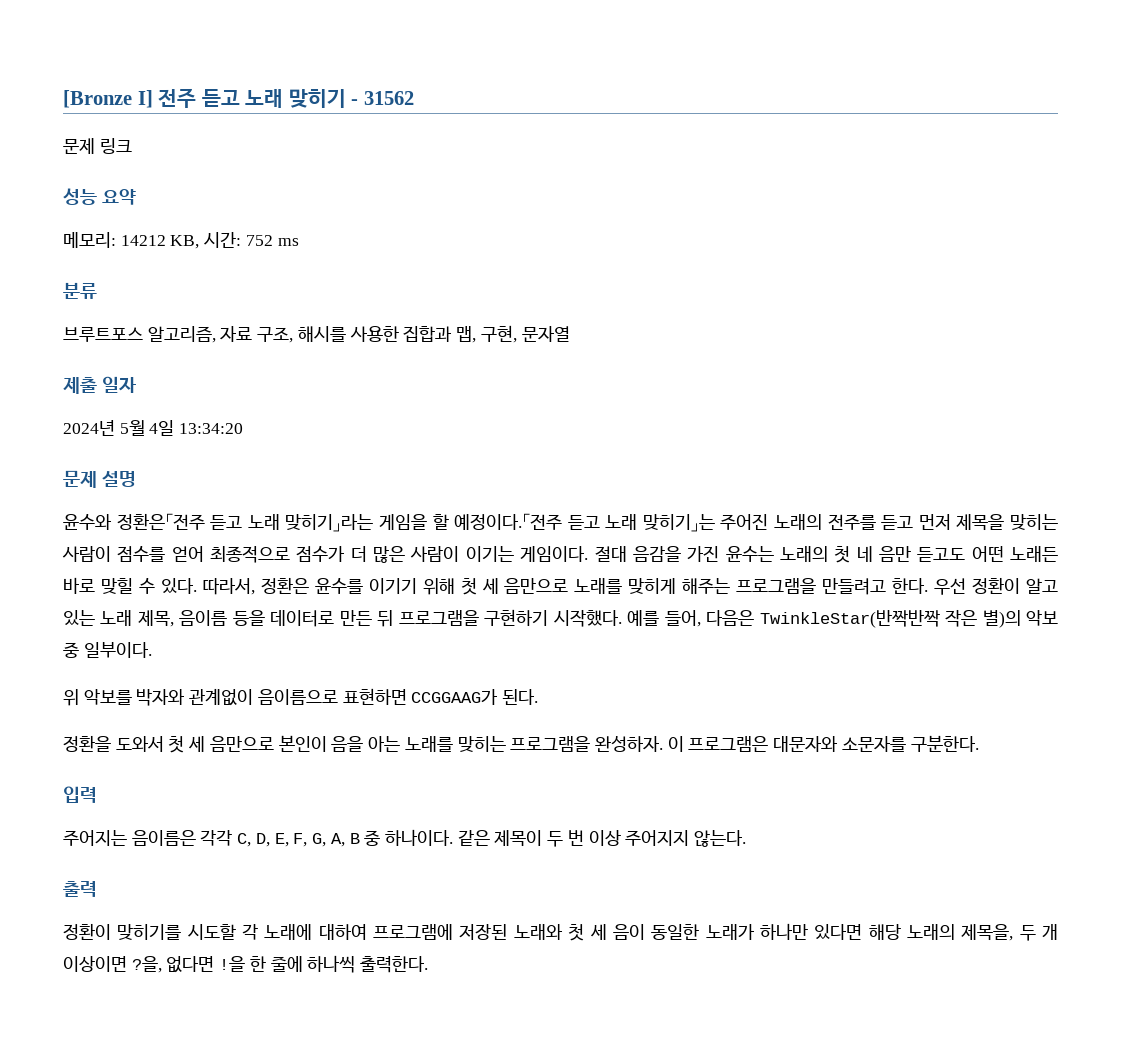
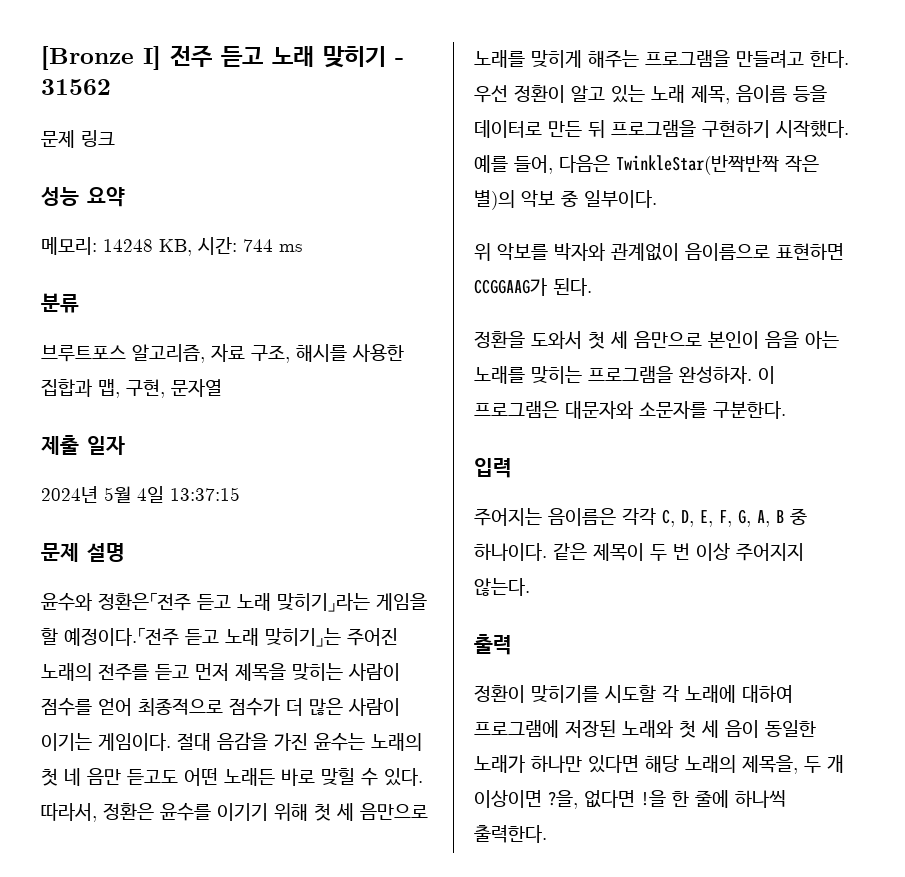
- 메모리: 14212 KB, 시간: 752 ms
+ 메모리: 14248 KB, 시간: 744 ms
- 2024년 5월 4일 13:34:20
+ 2024년 5월 4일 13:37:15

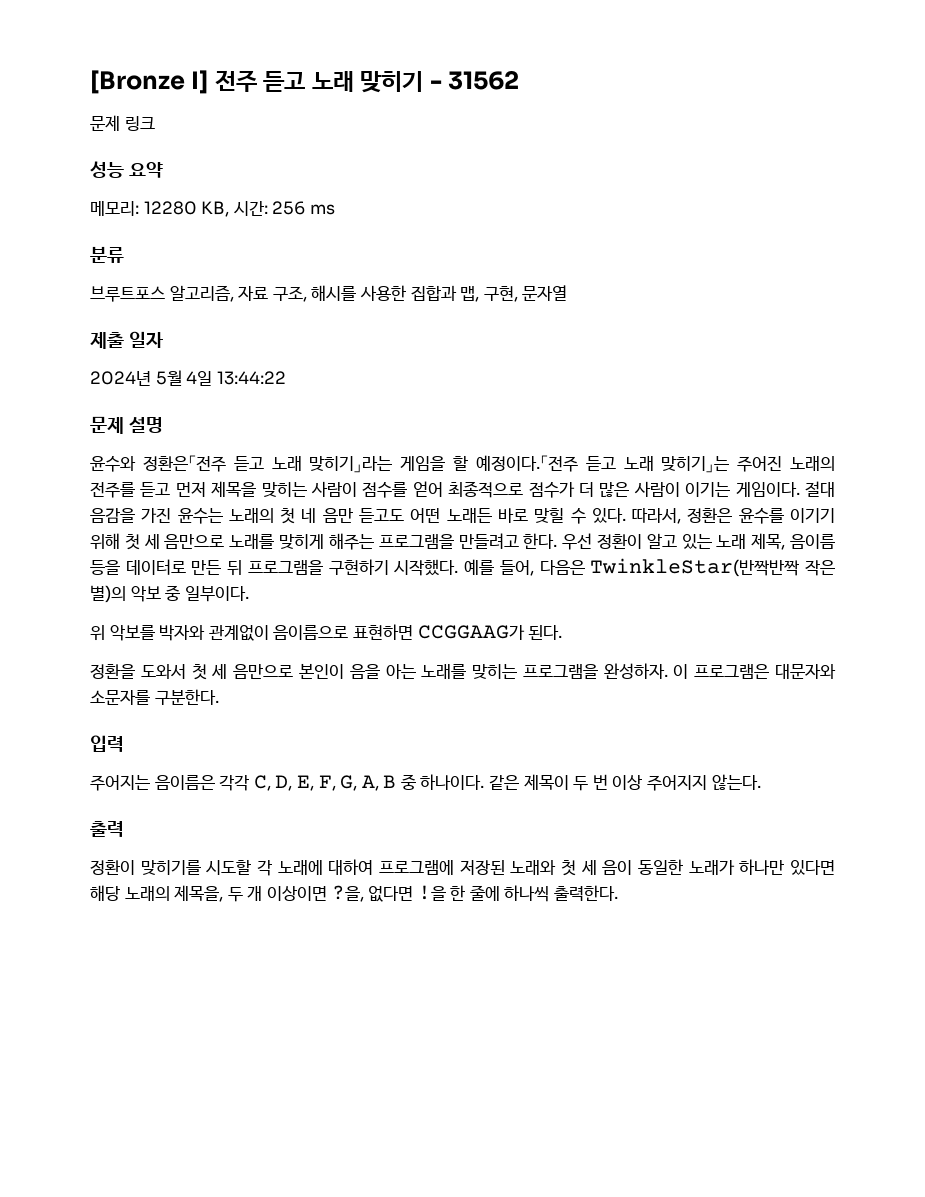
- 메모리: 14248 KB, 시간: 744 ms
+ 메모리: 12280 KB, 시간: 256 ms
- 2024년 5월 4일 13:37:15
+ 2024년 5월 4일 13:44:22

